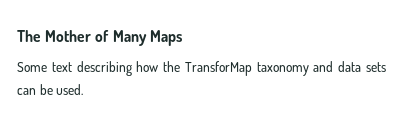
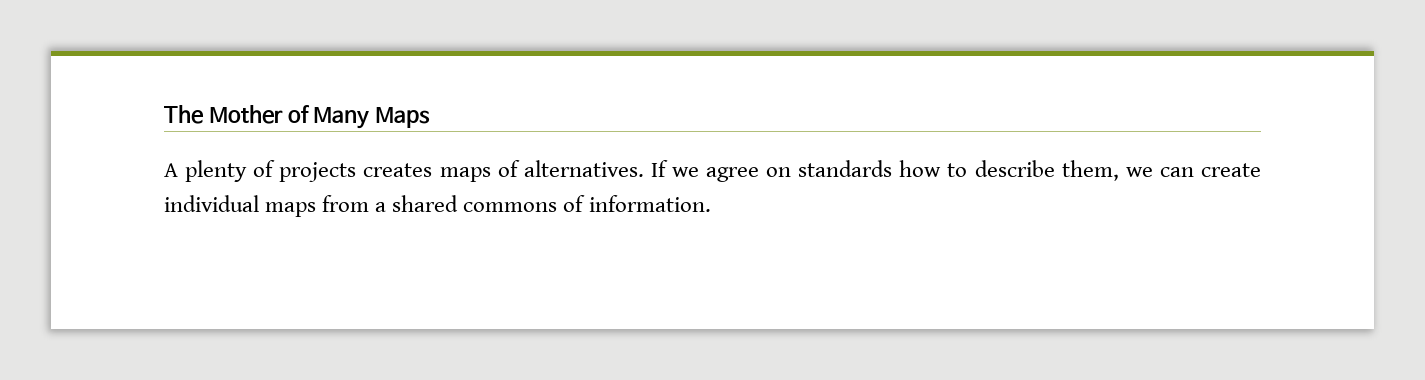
- Some text describing how the TransforMap taxonomy and data sets can be used.
+ A plenty of projects creates maps of alternatives. If we agree on standards how to describe them, we can create individual maps from a shared commons of information.

